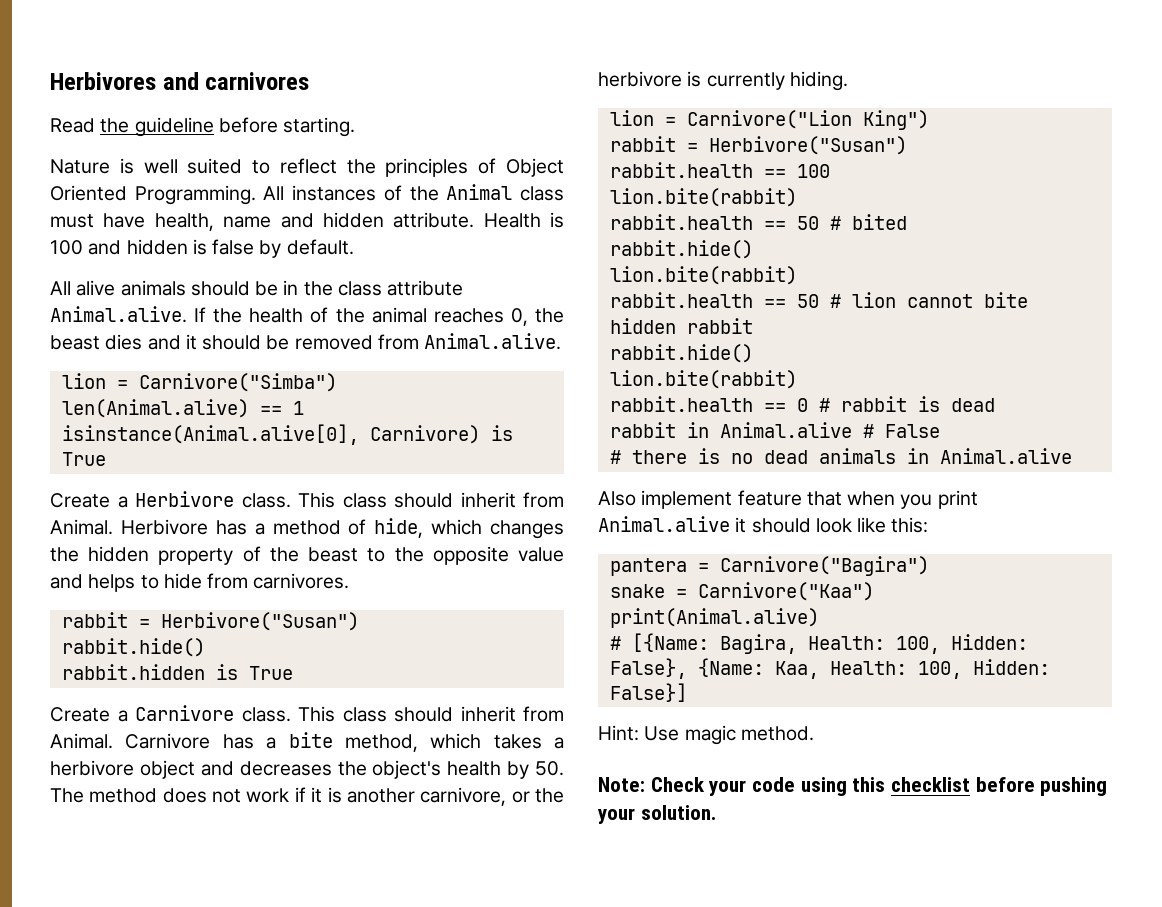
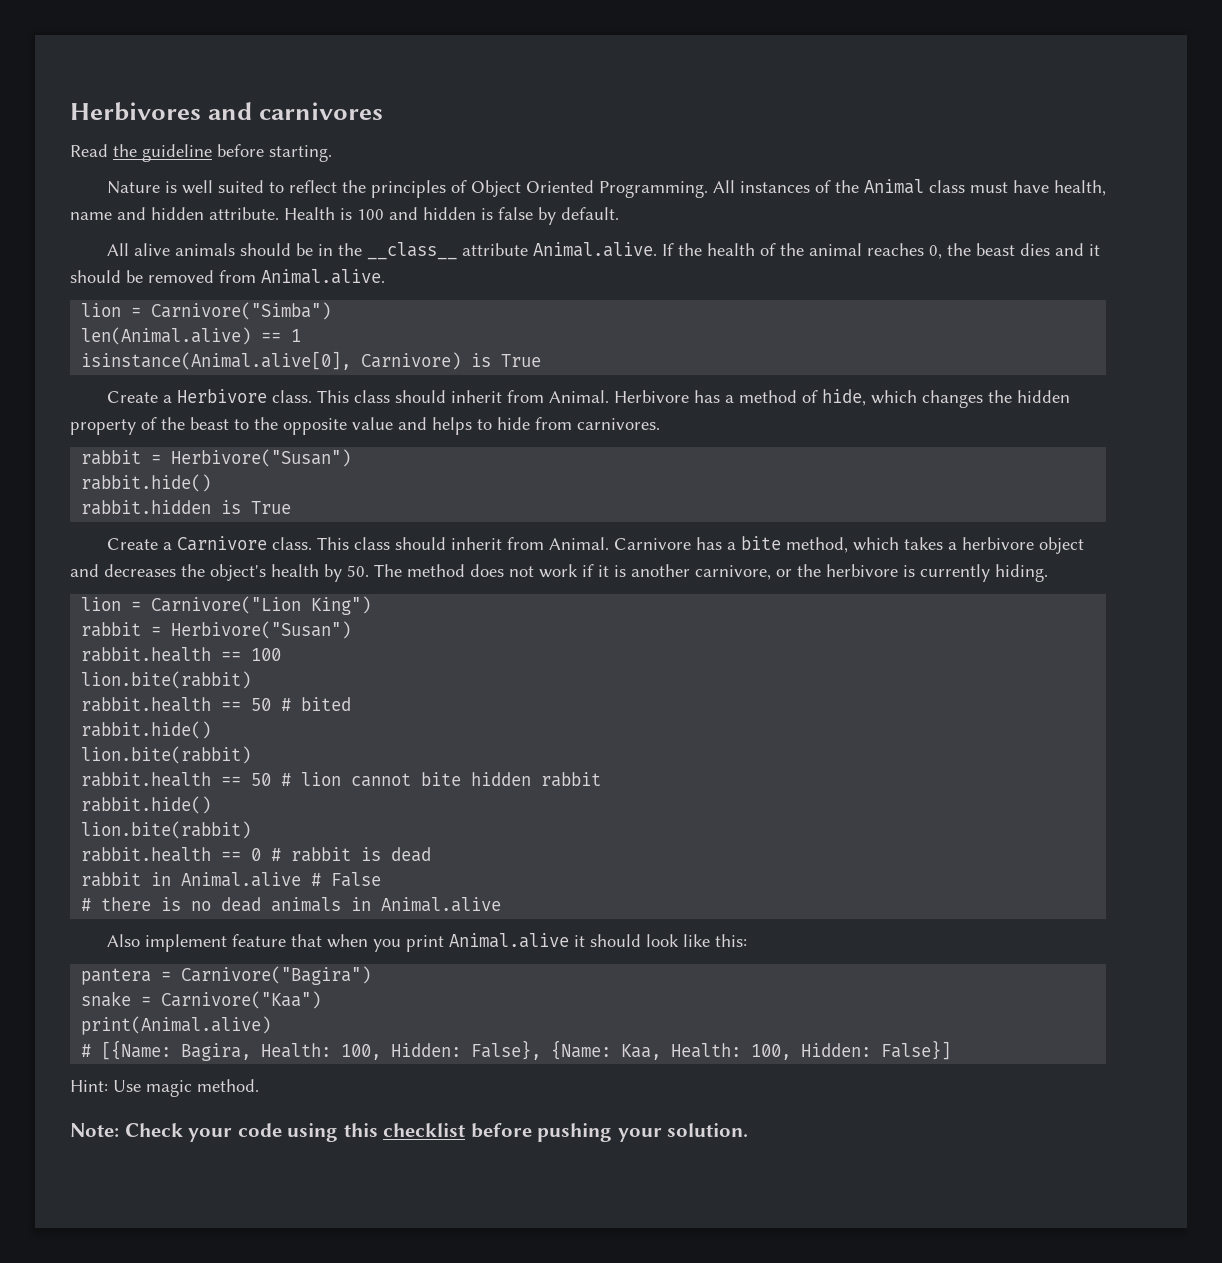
- All alive animals should be in the class attribute Animal.alive. If the health of the animal reaches 0, the beast dies and it should be removed from Animal.alive.
+ All alive animals should be in the __class__ attribute Animal.alive. If the health of the animal reaches 0, the beast dies and it should be removed from Animal.alive.

